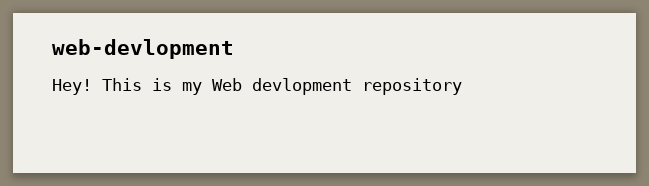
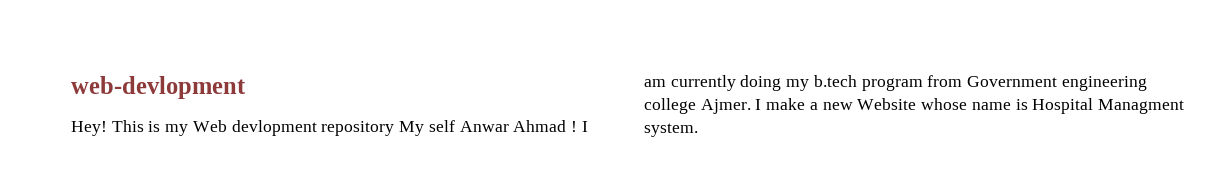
- This is my Web devlopment repository
+ This is my Web devlopment repository My self Anwar Ahmad ! I am currently doing my b.tech program from Government engineering college Ajmer. I make a new Website whose name is Hospital Managment system.

